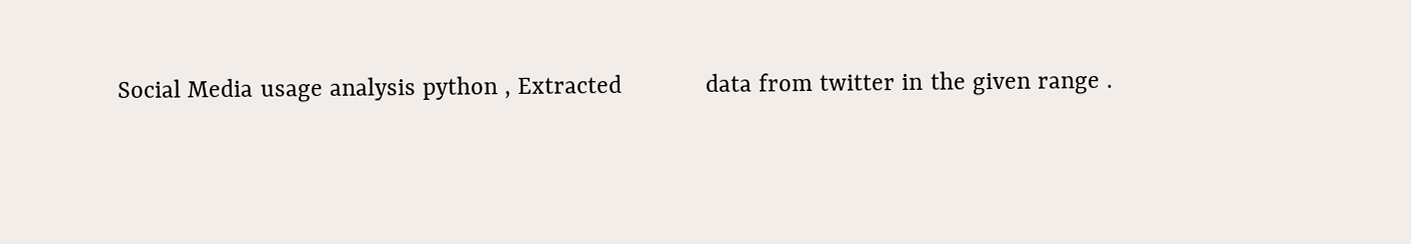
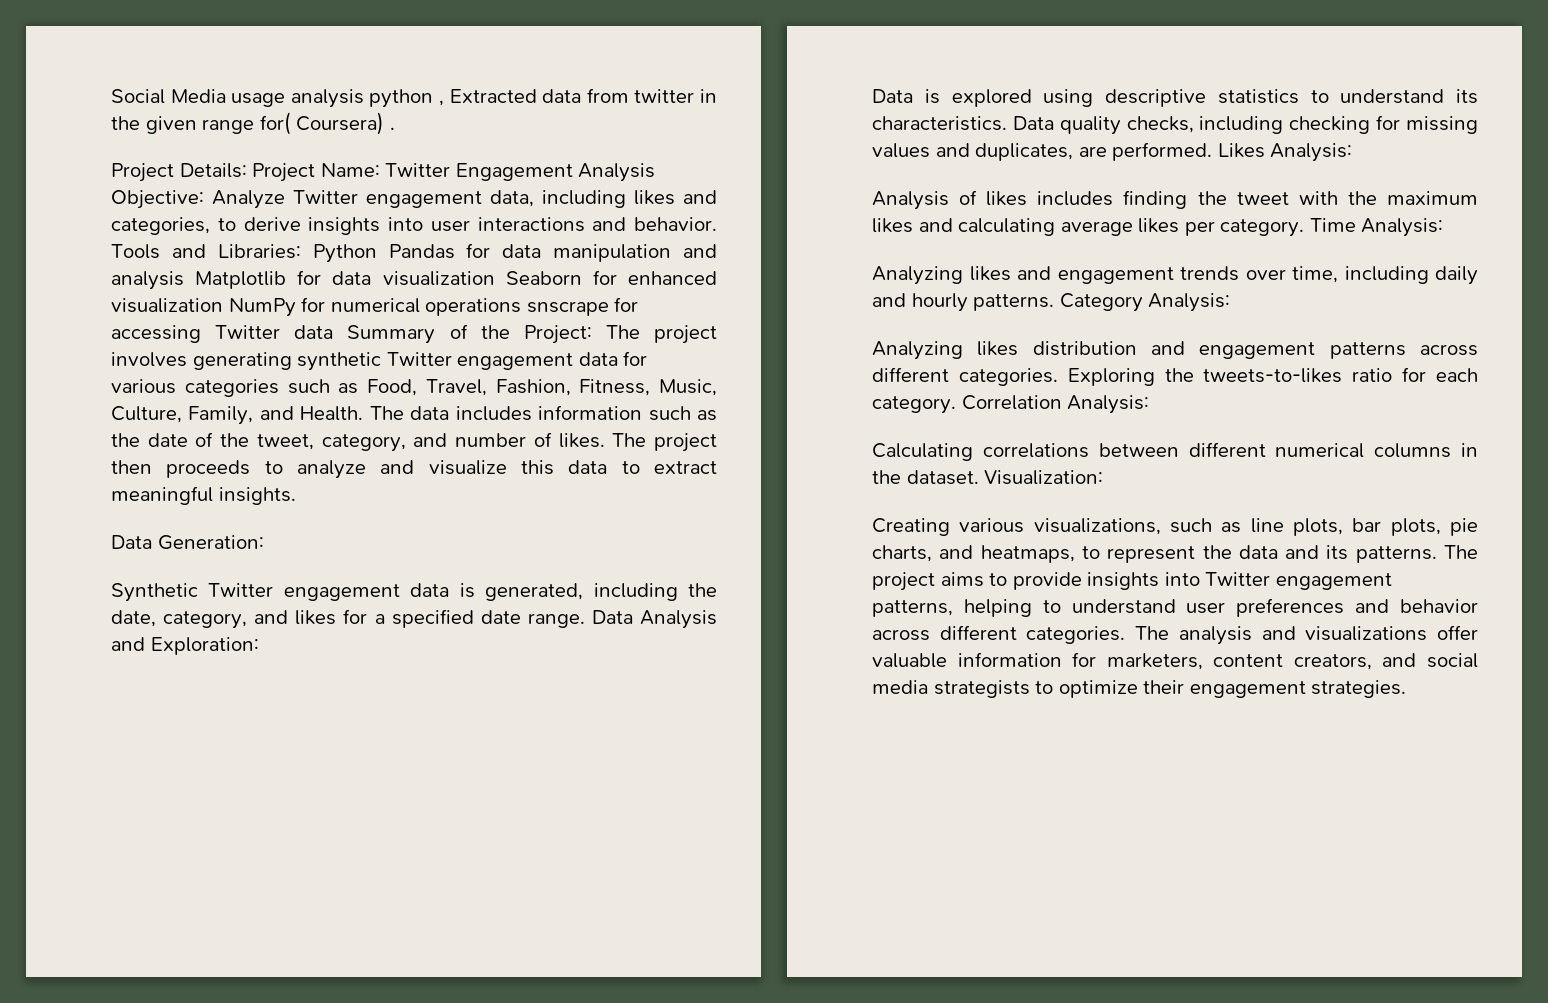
- Social Media usage analysis python , Extracted data from twitter in the given range .
+ Social Media usage analysis python , Extracted data from twitter in the given range for( Coursera) .
+ Project Details: Project Name: Twitter Engagement Analysis Objective: Analyze Twitter engagement data, including likes and categories, to derive insights into user interactions and behavior. Tools and Libraries: Python Pandas for data manipulation and analysis Matplotlib for data visualization Seaborn for enhanced visualization NumPy for numerical operations snscrape for accessing Twitter data Summary of the Project: The project involves generating synthetic Twitter engagement data for various categories such as Food, Travel, Fashion, Fitness, Music, Culture, Family, and Health. The data includes information such as the date of the tweet, category, and number of likes. The project then proceeds to analyze and visualize this data to extract meaningful insights.
+ Data Generation:
+ Synthetic Twitter engagement data is generated, including the date, category, and likes for a specified date range. Data Analysis and Exploration:
+ Data is explored using descriptive statistics to understand its characteristics. Data quality checks, including checking for missing values and duplicates, are performed. Likes Analysis:
+ Analysis of likes includes finding the tweet with the maximum likes and calculating average likes per category. Time Analysis:
+ Analyzing likes and engagement trends over time, including daily and hourly patterns. Category Analysis:
+ Analyzing likes distribution and engagement patterns across different categories. Exploring the tweets-to-likes ratio for each category. Correlation Analysis:
+ Calculating correlations between different numerical columns in the dataset. Visualization:
+ Creating various visualizations, such as line plots, bar plots, pie charts, and heatmaps, to represent the data and its patterns. The project aims to provide insights into Twitter engagement patterns, helping to understand user preferences and behavior across different categories. The analysis and visualizations offer valuable information for marketers, content creators, and social media strategists to optimize their engagement strategies.

